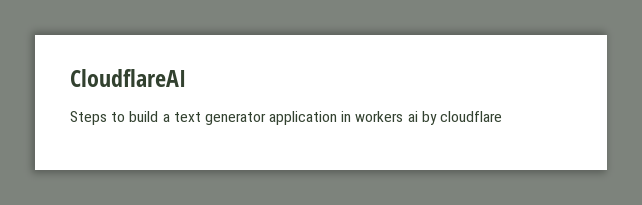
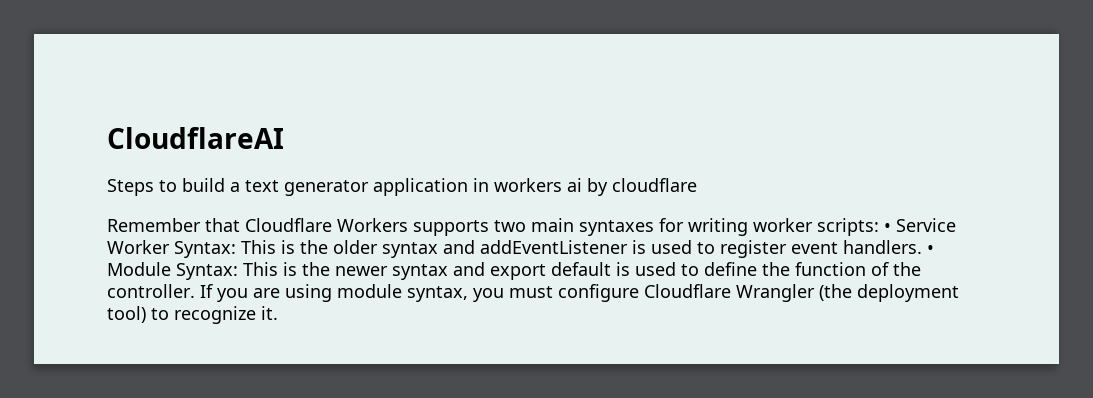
+ Remember that Cloudflare Workers supports two main syntaxes for writing worker scripts: • Service Worker Syntax: This is the older syntax and addEventListener is used to register event handlers. • Module Syntax: This is the newer syntax and export default is used to define the function of the controller. If you are using module syntax, you must configure Cloudflare Wrangler (the deployment tool) to recognize it.

